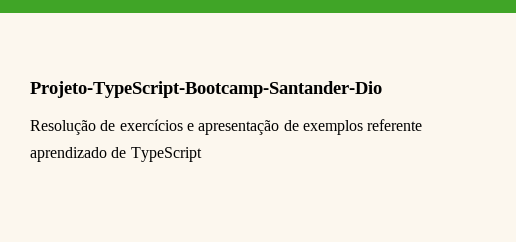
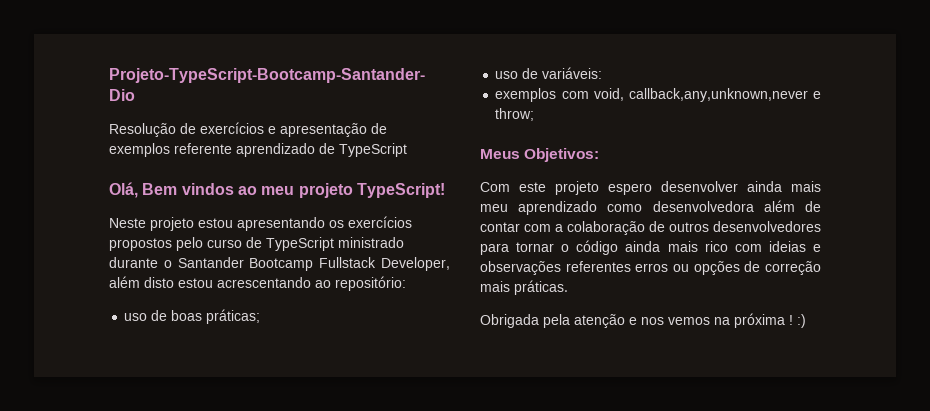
+ Olá, Bem vindos ao meu projeto TypeScript!
+ Neste projeto estou apresentando os exercícios propostos pelo curso de TypeScript ministrado durante o Santander Bootcamp Fullstack Developer, além disto estou acrescentando ao repositório:
+ uso de boas práticas;
+ uso de variáveis:
+ exemplos com void, callback,any,unknown,never e throw;
+ Meus Objetivos:
+ Com este projeto espero desenvolver ainda mais meu aprendizado como desenvolvedora além de contar com a colaboração de outros desenvolvedores para tornar o código ainda mais rico com ideias e observações referentes erros ou opções de correção mais práticas.
+ Obrigada pela atenção e nos vemos na próxima ! :)

